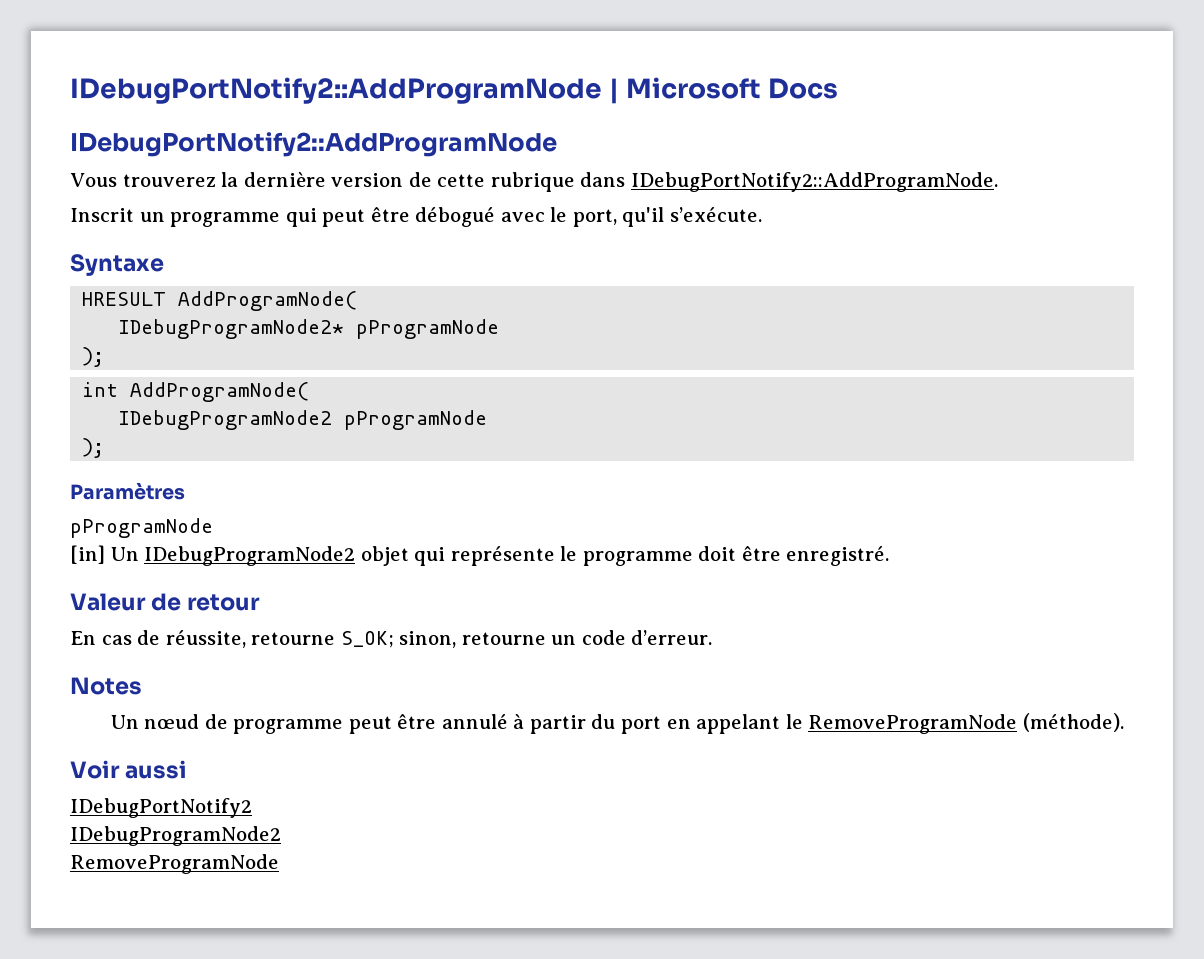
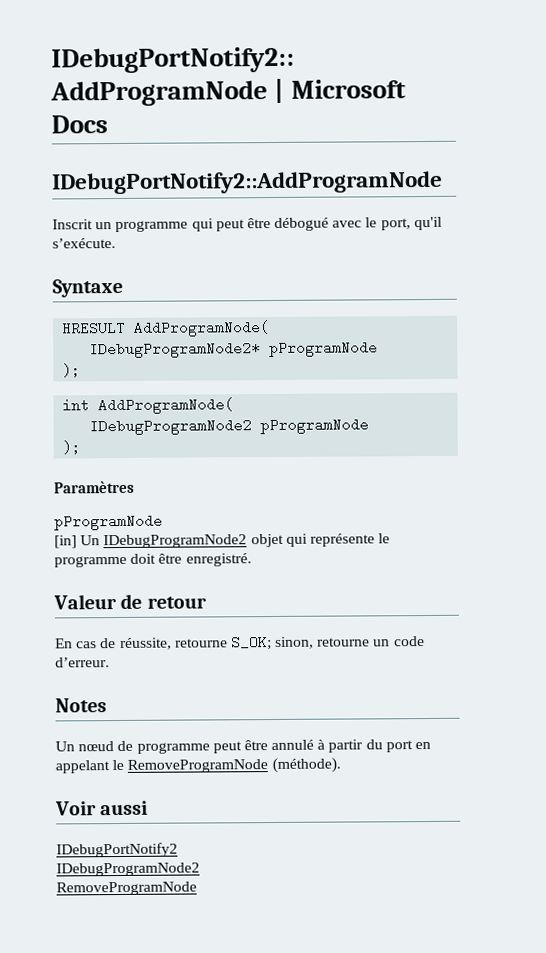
- Vous trouverez la dernière version de cette rubrique dans IDebugPortNotify2::AddProgramNode.

